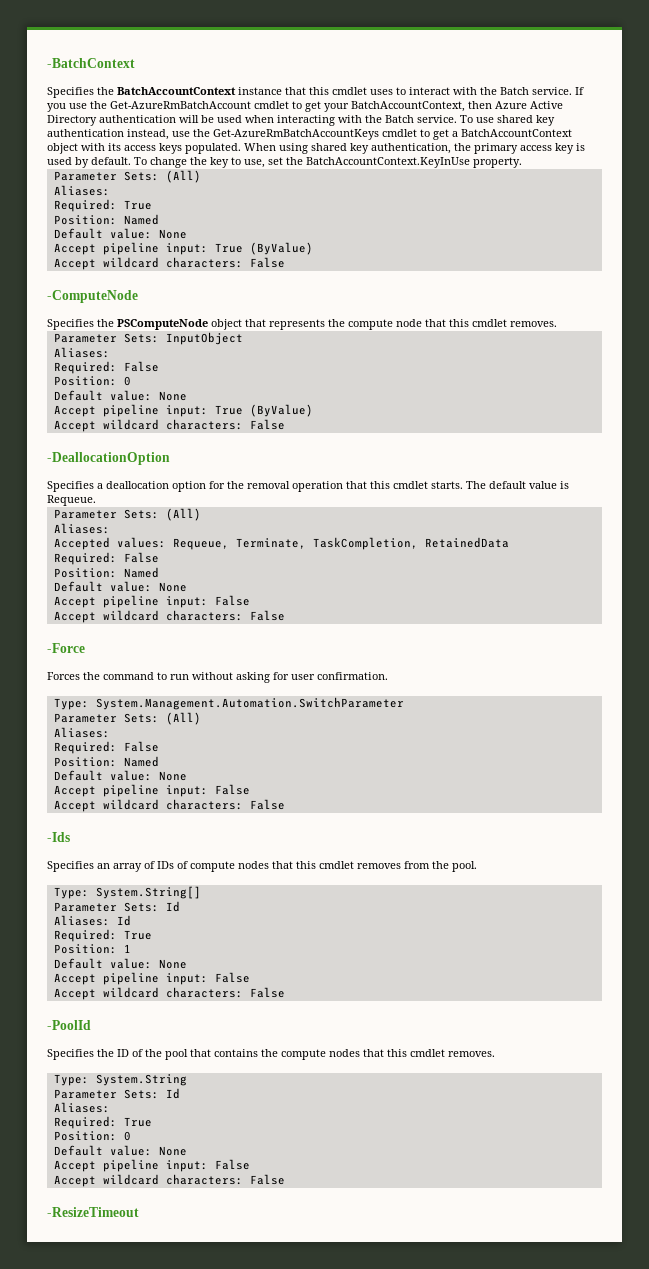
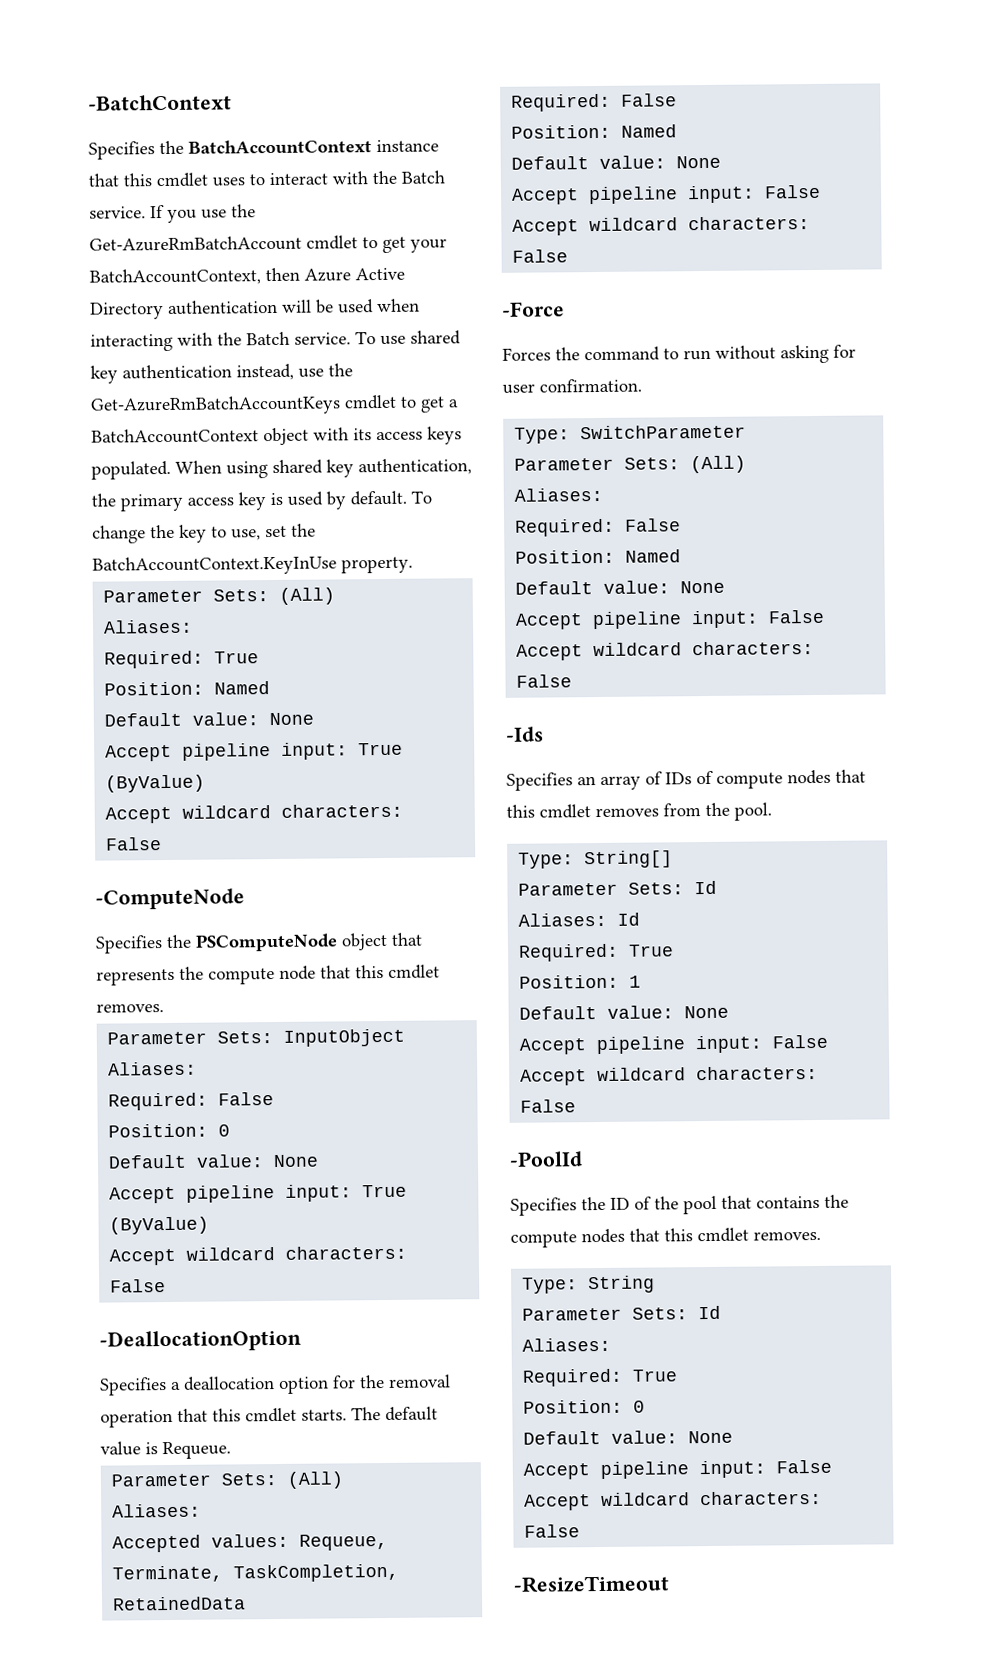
- Type: System.Management.Automation.SwitchParameter
+ Type: SwitchParameter
- Type: System.String[]
+ Type: String[]
- Type: System.String
+ Type: String

